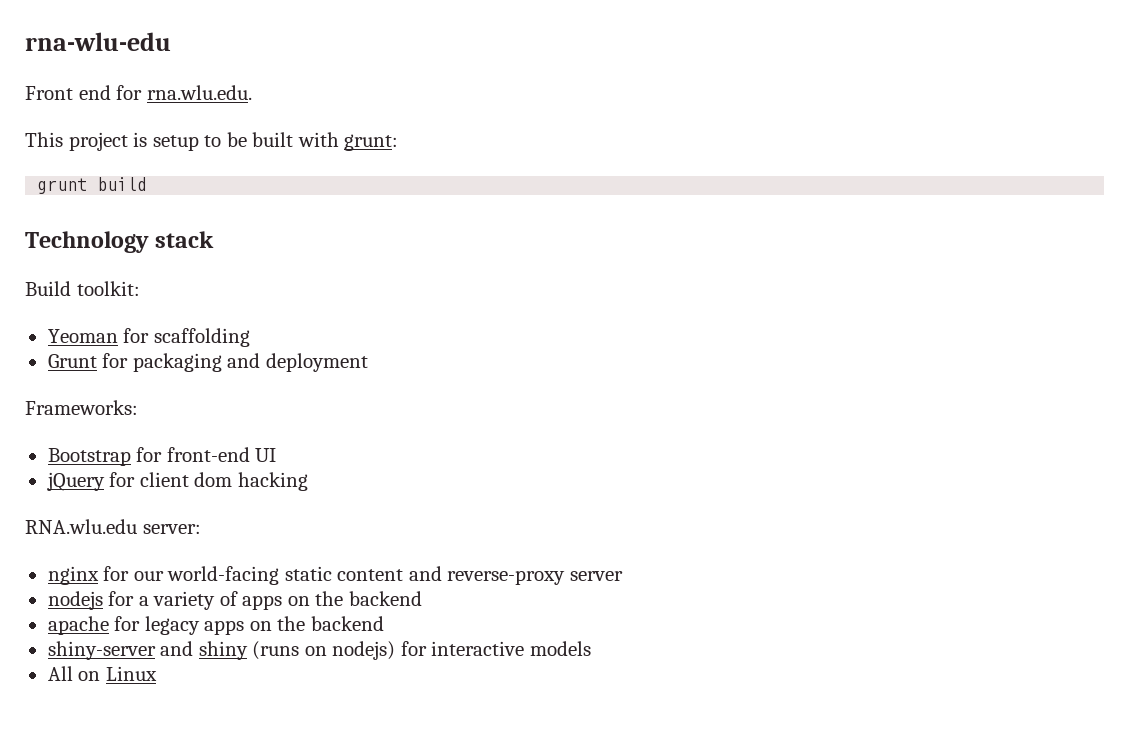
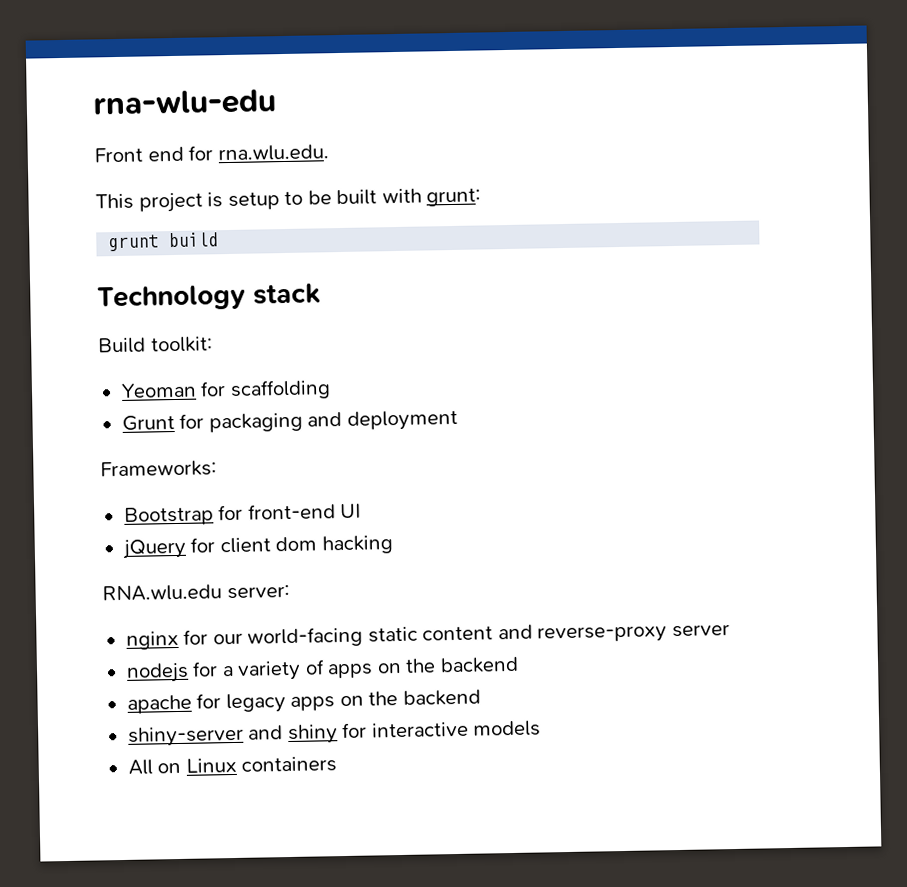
- shiny-server and shiny (runs on nodejs) for interactive models
+ shiny-server and shiny for interactive models
- All on Linux
+ All on Linux containers

